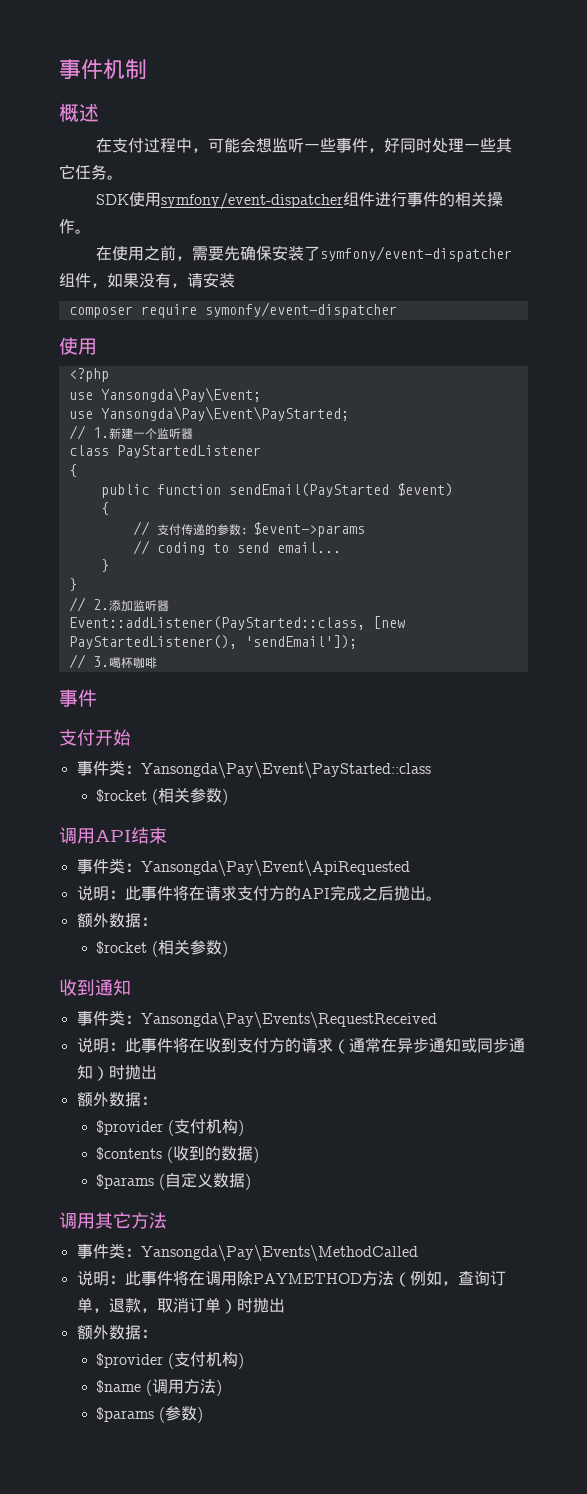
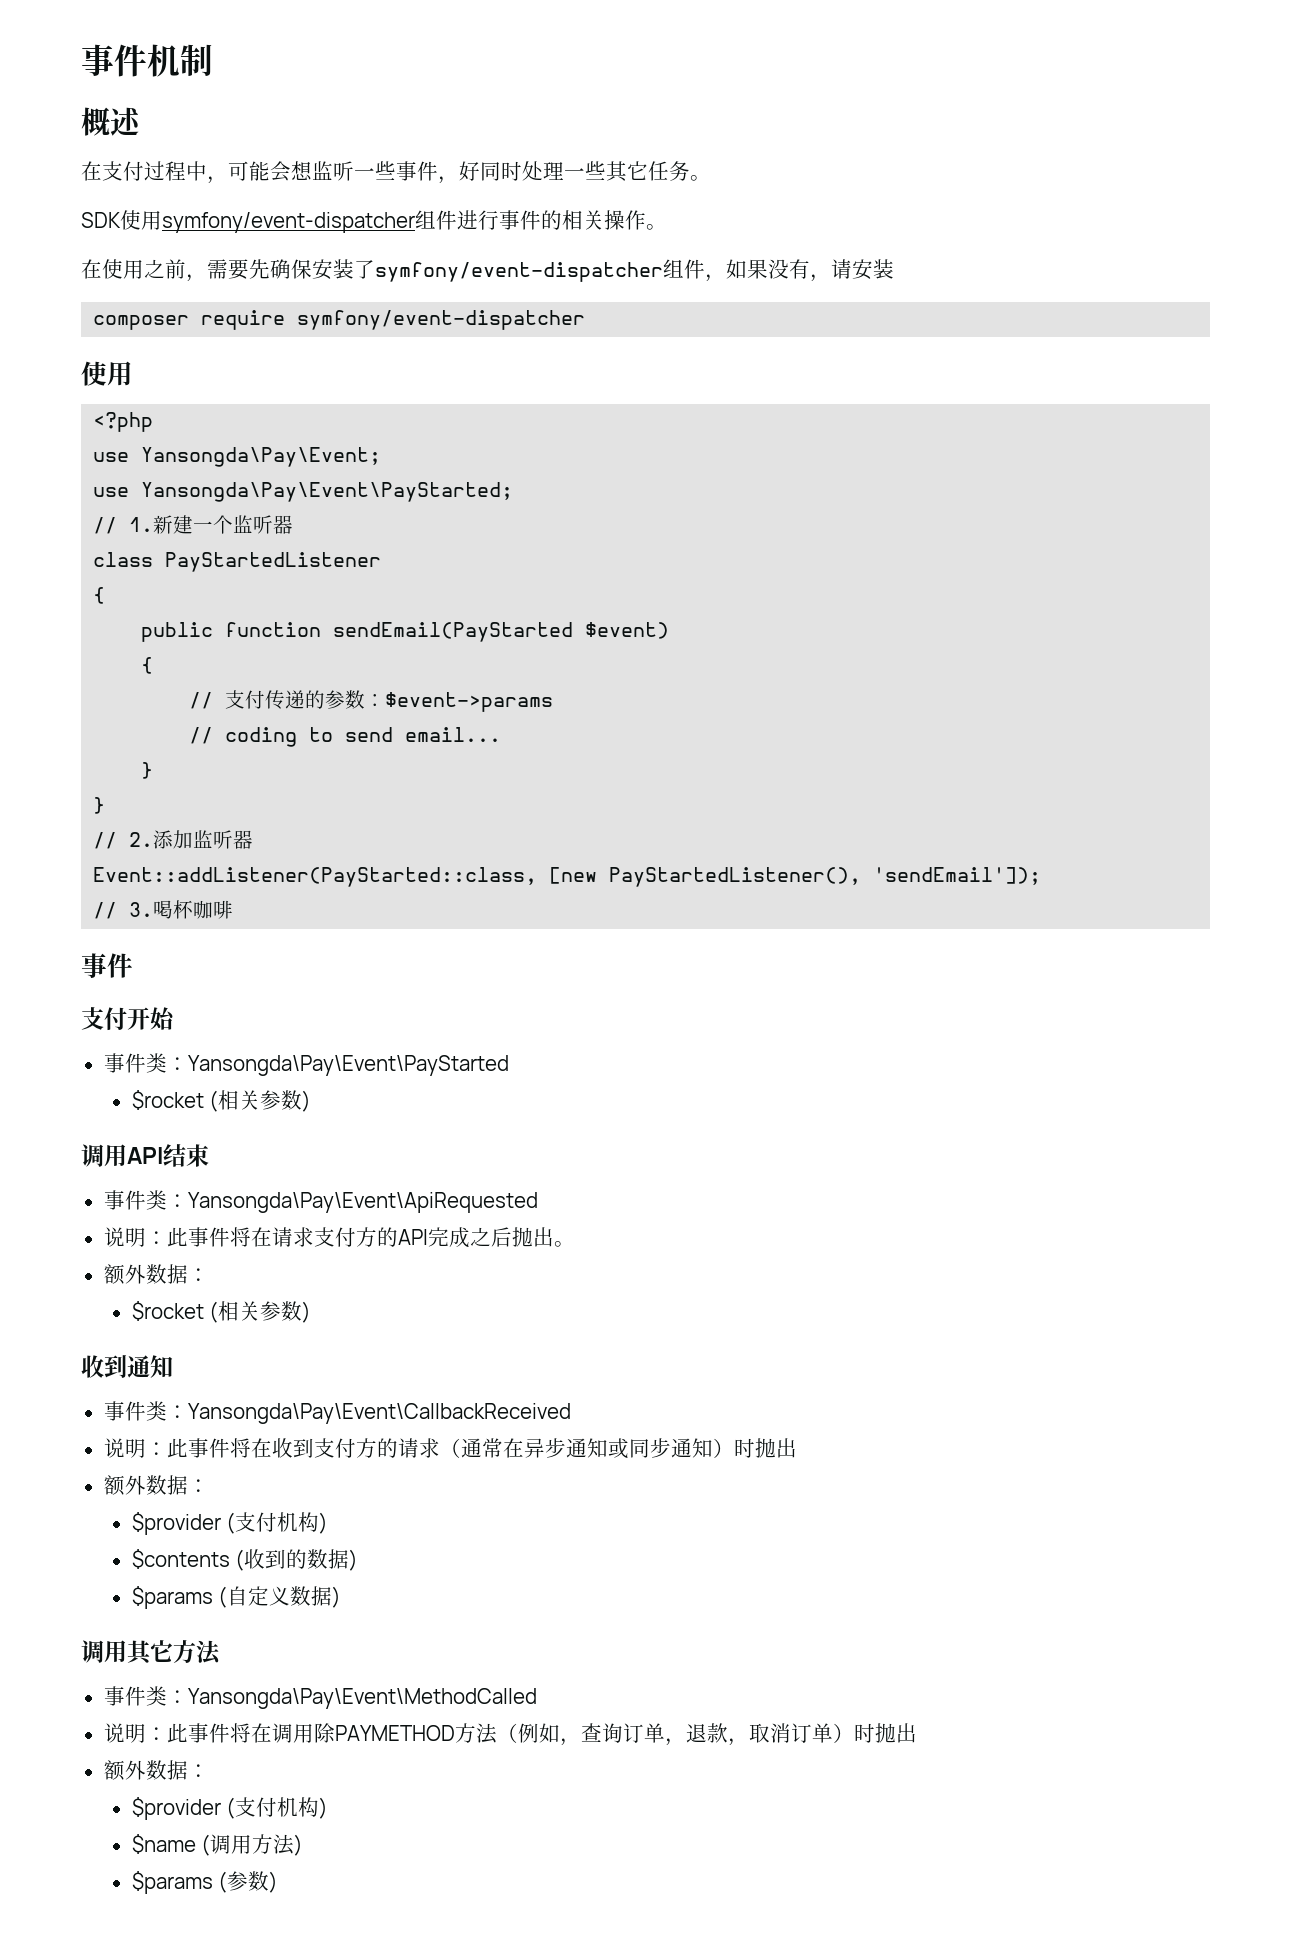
- composer require symonfy/event-dispatcher
+ composer require symfony/event-dispatcher
- 事件类：Yansongda\Pay\Event\PayStarted::class
+ 事件类：Yansongda\Pay\Event\PayStarted
- 事件类：Yansongda\Pay\Events\RequestReceived
+ 事件类：Yansongda\Pay\Event\CallbackReceived
- 事件类：Yansongda\Pay\Events\MethodCalled
+ 事件类：Yansongda\Pay\Event\MethodCalled

